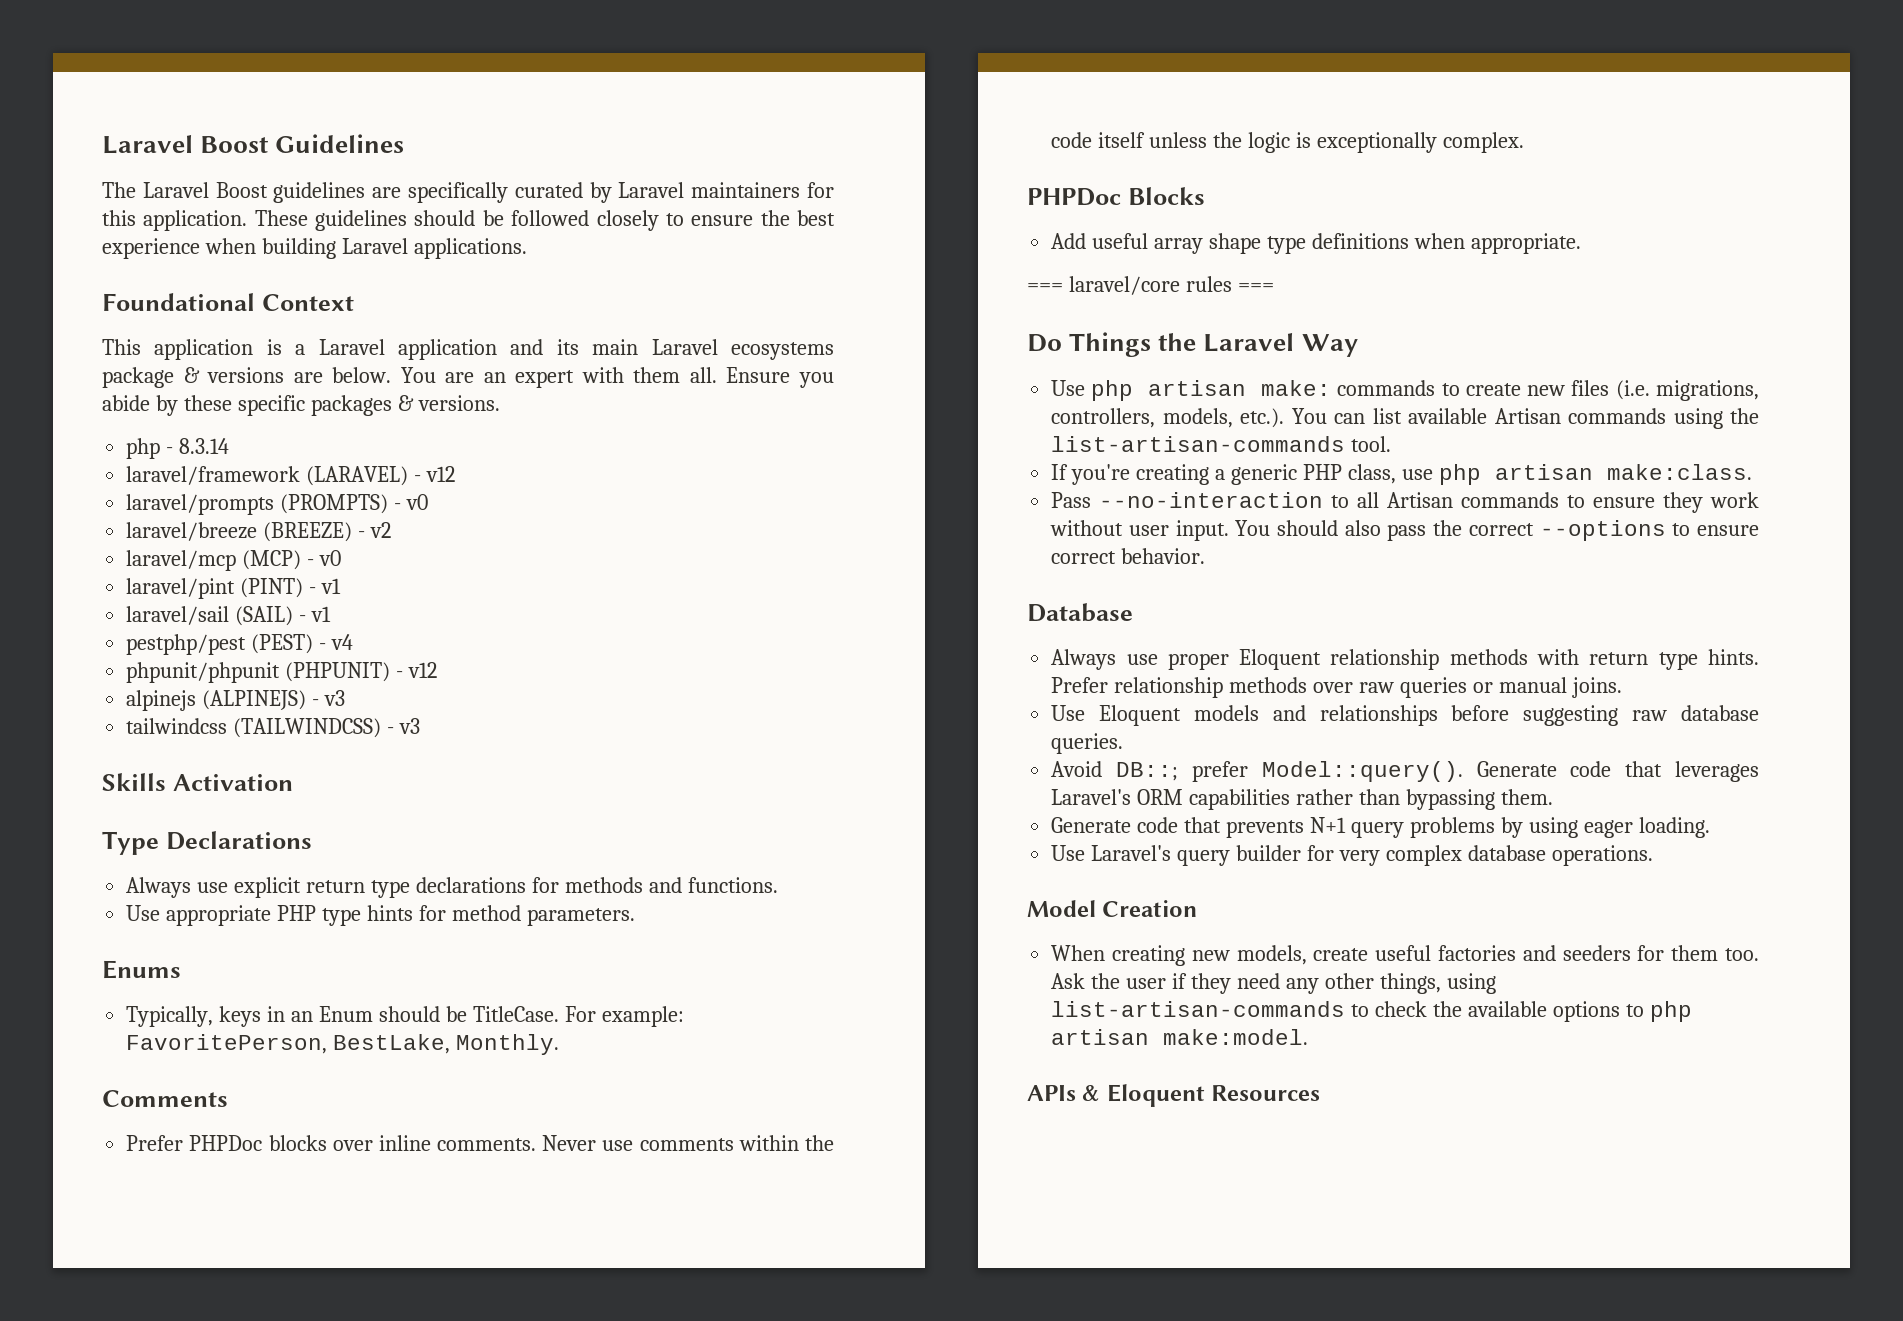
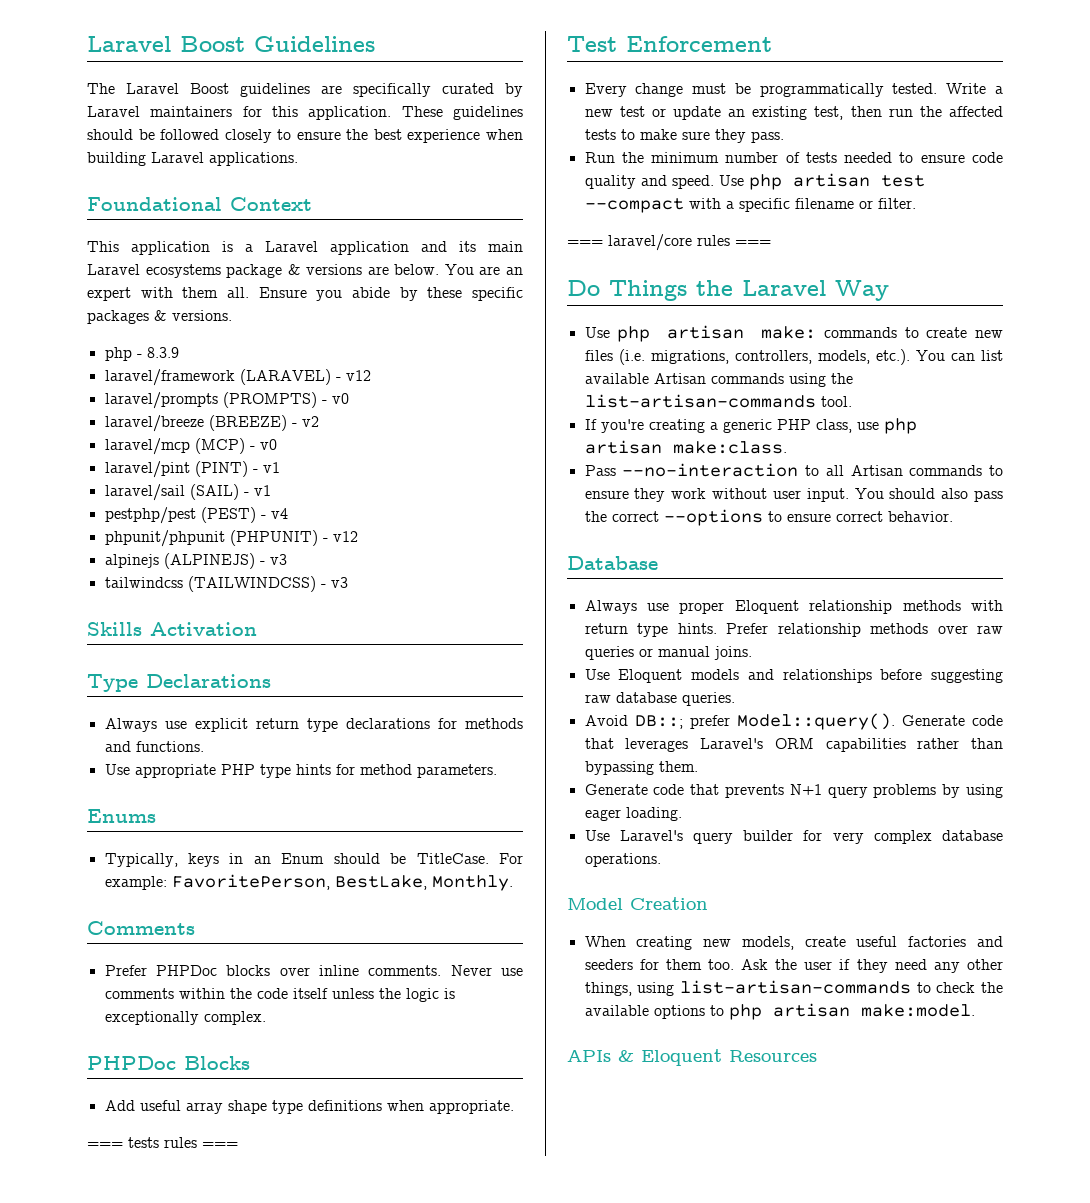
- php - 8.3.14
+ php - 8.3.9
+ === tests rules ===
+ Test Enforcement
+ Every change must be programmatically tested. Write a new test or update an existing test, then run the affected tests to make sure they pass.
+ Run the minimum number of tests needed to ensure code quality and speed. Use php artisan test --compact with a specific filename or filter.

